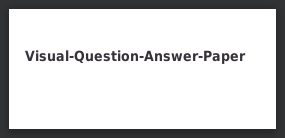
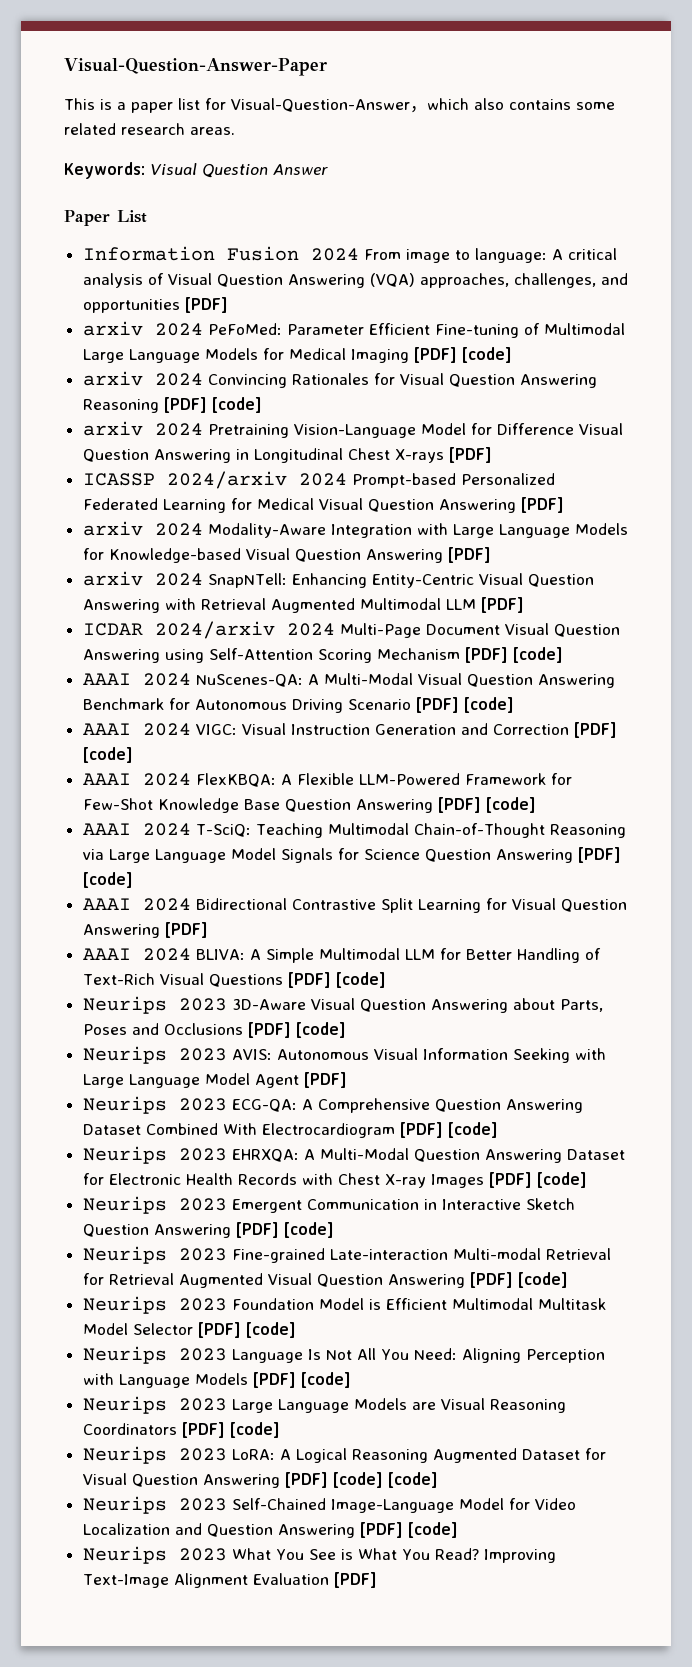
+ This is a paper list for Visual-Question-Answer，which also contains some related research areas.
+ Keywords: Visual Question Answer
+ Paper List
+ Information Fusion 2024 From image to language: A critical analysis of Visual Question Answering (VQA) approaches, challenges, and opportunities [PDF]
+ arxiv 2024 PeFoMed: Parameter Efficient Fine-tuning of Multimodal Large Language Models for Medical Imaging [PDF] [code]
+ arxiv 2024 Convincing Rationales for Visual Question Answering Reasoning [PDF] [code]
+ arxiv 2024 Pretraining Vision-Language Model for Difference Visual Question Answering in Longitudinal Chest X-rays [PDF]
+ ICASSP 2024/arxiv 2024 Prompt-based Personalized Federated Learning for Medical Visual Question Answering [PDF]
+ arxiv 2024 Modality-Aware Integration with Large Language Models for Knowledge-based Visual Question Answering [PDF]
+ arxiv 2024 SnapNTell: Enhancing Entity-Centric Visual Question Answering with Retrieval Augmented Multimodal LLM [PDF]
+ ICDAR 2024/arxiv 2024 Multi-Page Document Visual Question Answering using Self-Attention Scoring Mechanism [PDF] [code]
+ AAAI 2024 NuScenes-QA: A Multi-Modal Visual Question Answering Benchmark for Autonomous Driving Scenario [PDF] [code]
+ AAAI 2024 VIGC: Visual Instruction Generation and Correction [PDF] [code]
+ AAAI 2024 FlexKBQA: A Flexible LLM-Powered Framework for Few-Shot Knowledge Base Question Answering [PDF] [code]
+ AAAI 2024 T-SciQ: Teaching Multimodal Chain-of-Thought Reasoning via Large Language Model Signals for Science Question Answering [PDF] [code]
+ AAAI 2024 Bidirectional Contrastive Split Learning for Visual Question Answering [PDF]
+ AAAI 2024 BLIVA: A Simple Multimodal LLM for Better Handling of Text-Rich Visual Questions [PDF] [code]
+ Neurips 2023 3D-Aware Visual Question Answering about Parts, Poses and Occlusions [PDF] [code]
+ Neurips 2023 AVIS: Autonomous Visual Information Seeking with Large Language Model Agent [PDF]
+ Neurips 2023 ECG-QA: A Comprehensive Question Answering Dataset Combined With Electrocardiogram [PDF] [code]
+ Neurips 2023 EHRXQA: A Multi-Modal Question Answering Dataset for Electronic Health Records with Chest X-ray Images [PDF] [code]
+ Neurips 2023 Emergent Communication in Interactive Sketch Question Answering [PDF] [code]
+ Neurips 2023 Fine-grained Late-interaction Multi-modal Retrieval for Retrieval Augmented Visual Question Answering [PDF] [code]
+ Neurips 2023 Foundation Model is Efficient Multimodal Multitask Model Selector [PDF] [code]
+ Neurips 2023 Language Is Not All You Need: Aligning Perception with Language Models [PDF] [code]
+ Neurips 2023 Large Language Models are Visual Reasoning Coordinators [PDF] [code]
+ Neurips 2023 LoRA: A Logical Reasoning Augmented Dataset for Visual Question Answering [PDF] [code] [code]
+ Neurips 2023 Self-Chained Image-Language Model for Video Localization and Question Answering [PDF] [code]
+ Neurips 2023 What You See is What You Read? Improving Text-Image Alignment Evaluation [PDF]

